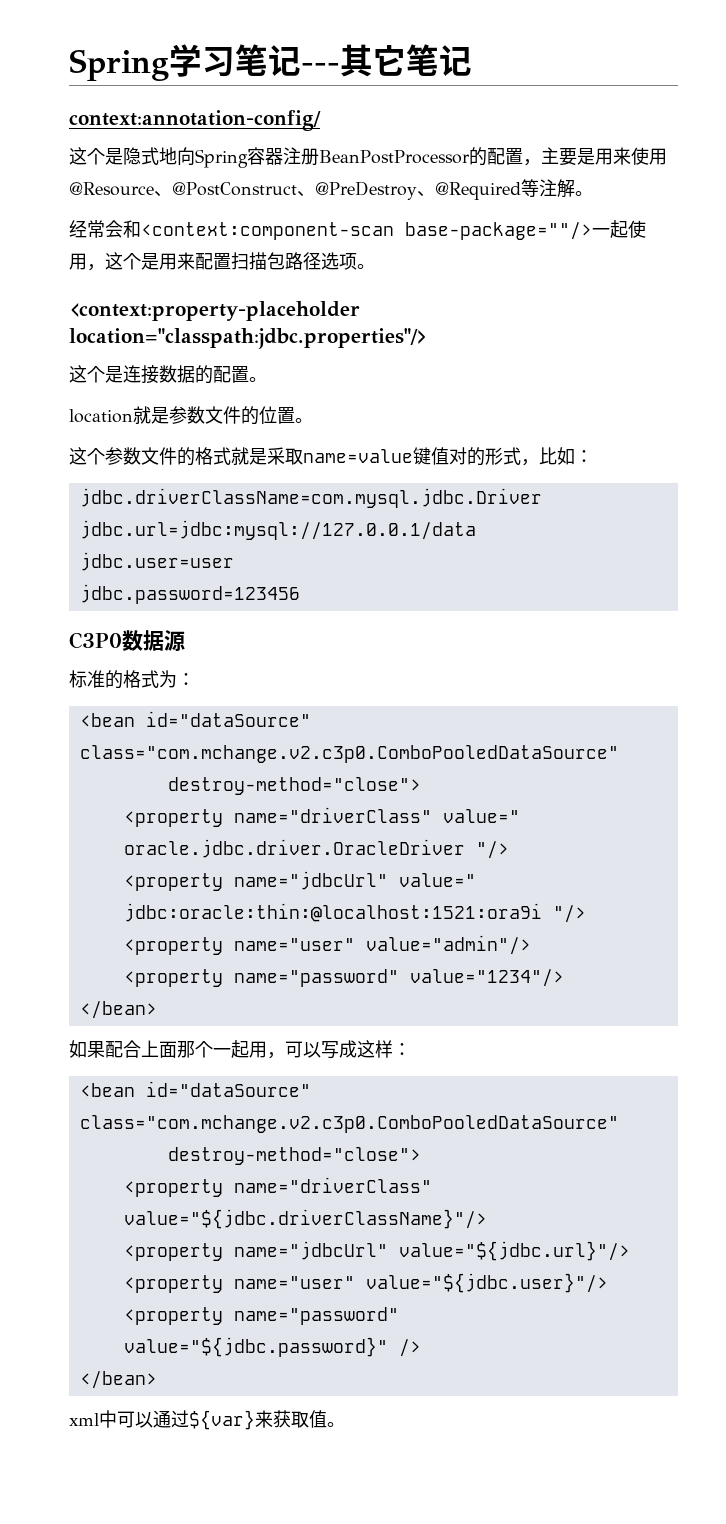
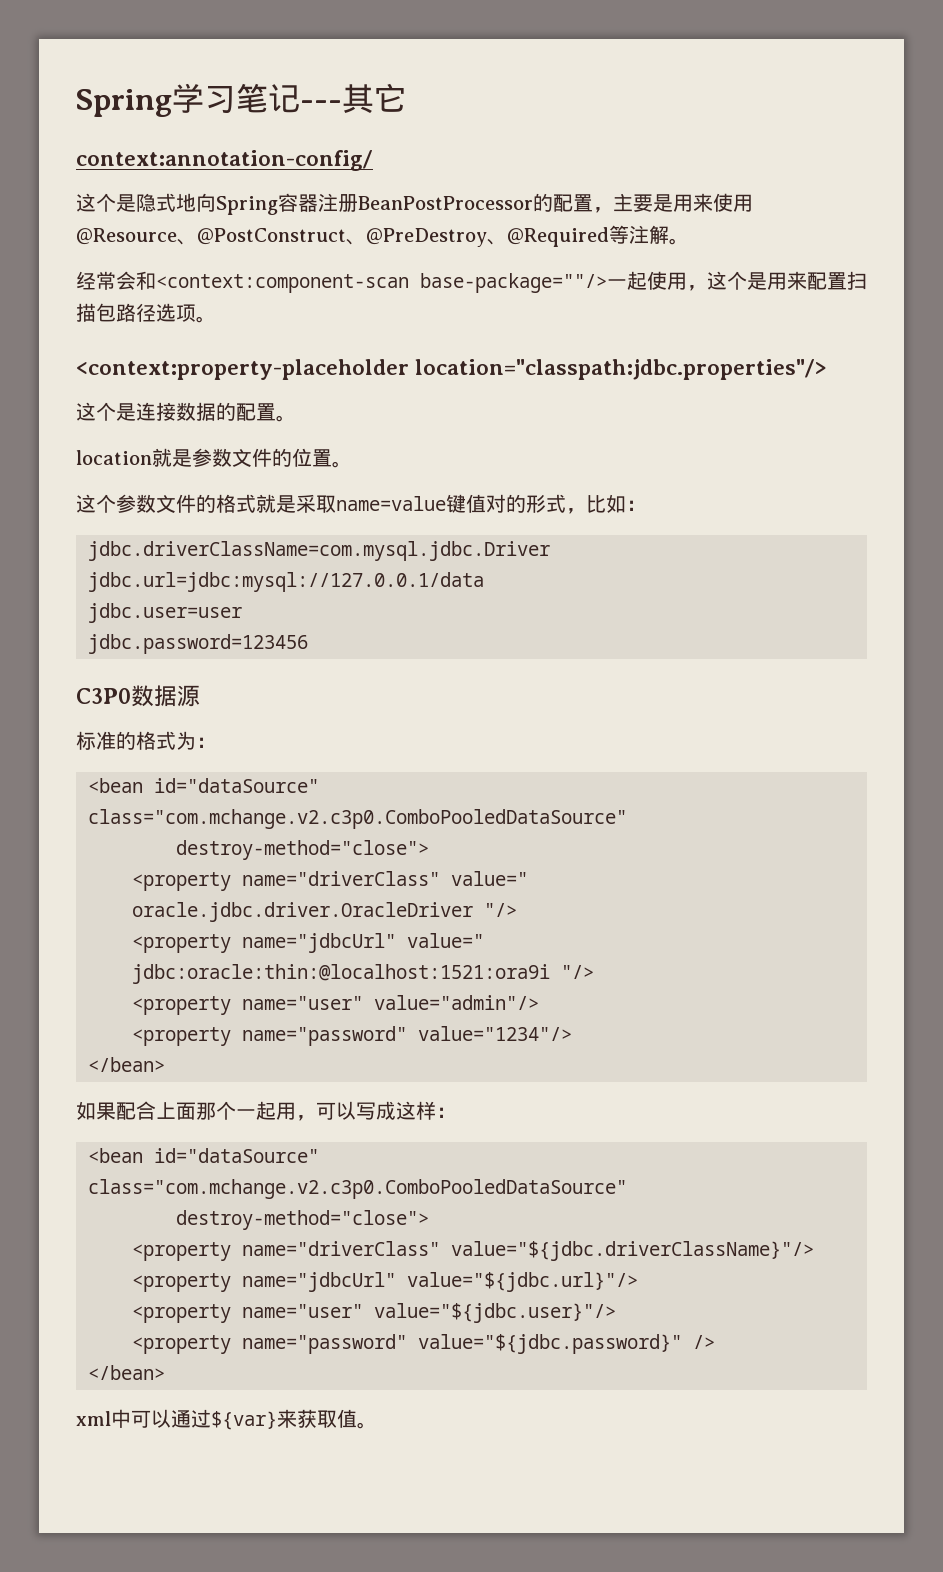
- Spring学习笔记---其它笔记
+ Spring学习笔记---其它

